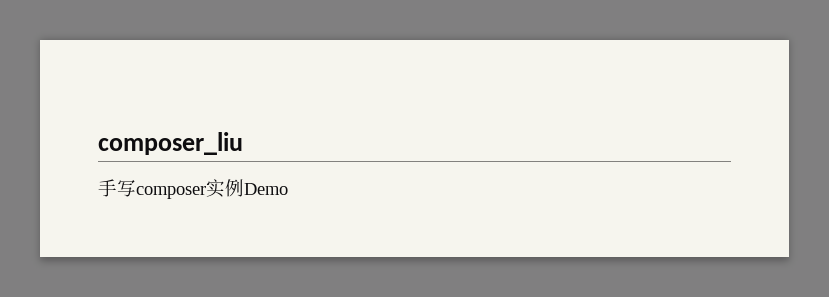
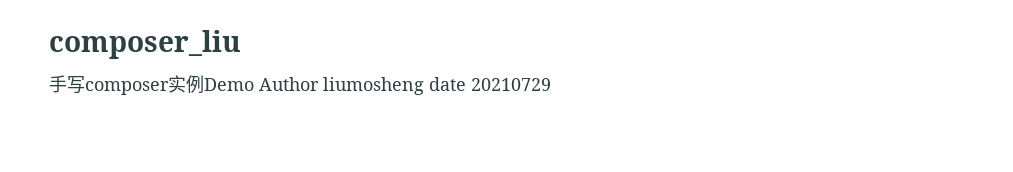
- 手写composer实例Demo
+ 手写composer实例Demo Author liumosheng date 20210729

